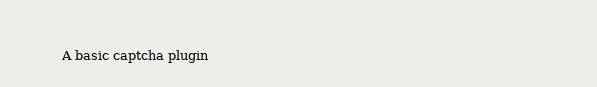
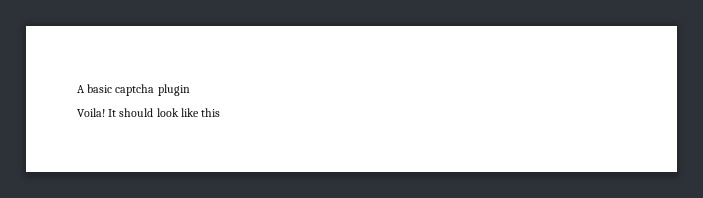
+ Voila! It should look like this

